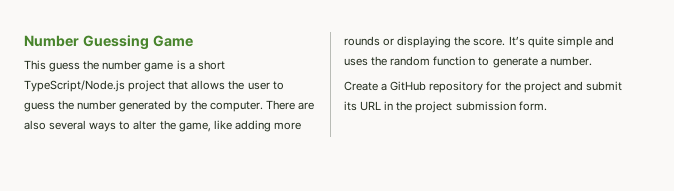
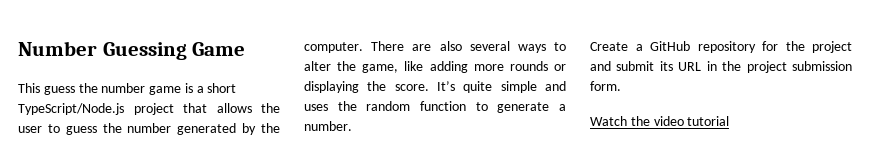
+ Watch the video tutorial

